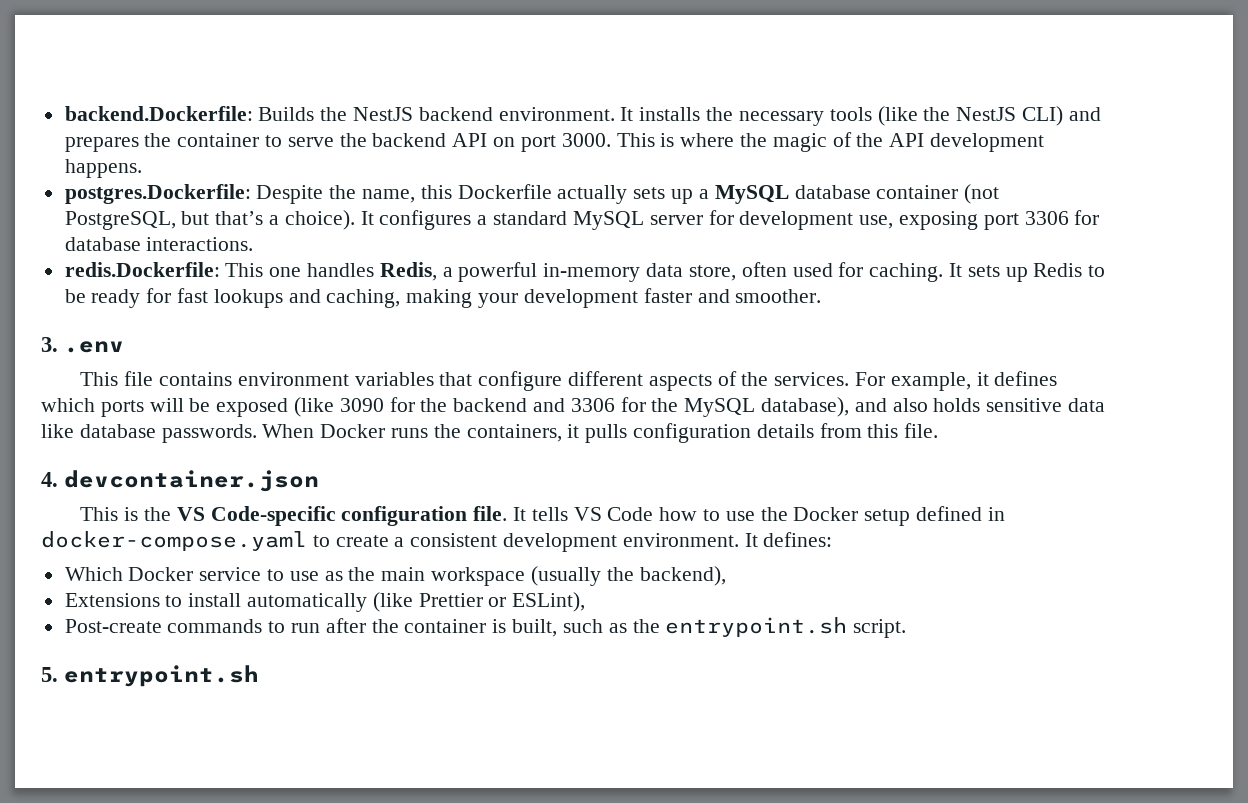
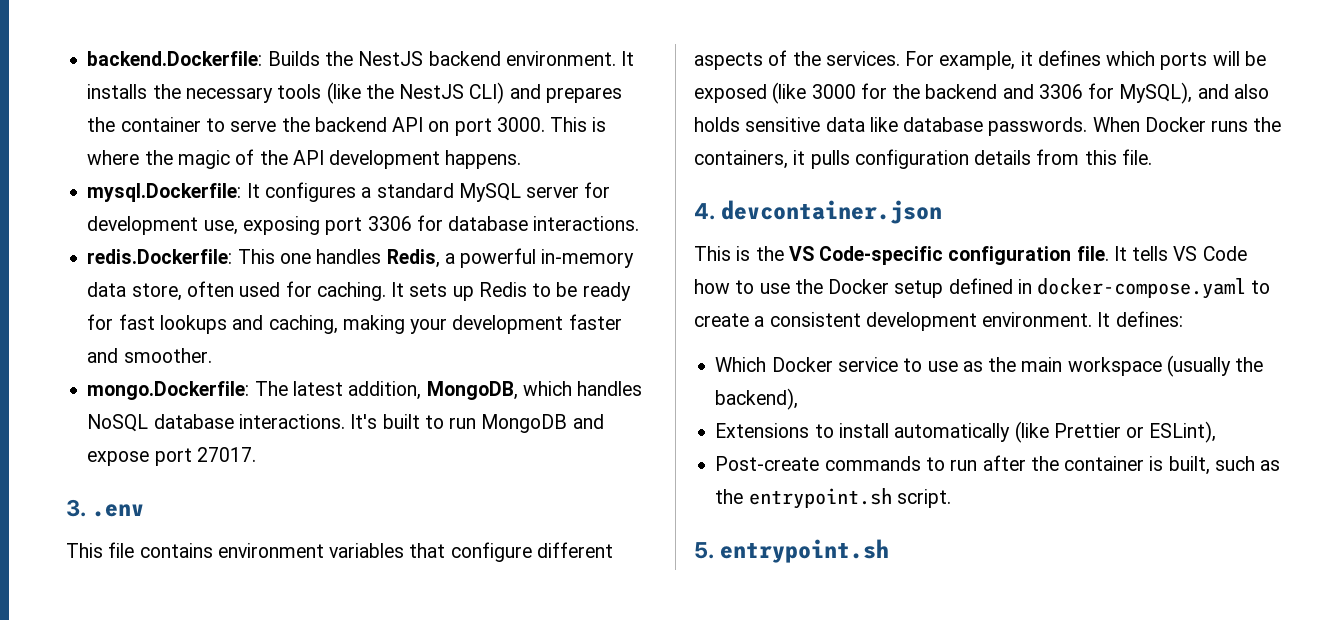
- postgres.Dockerfile: Despite the name, this Dockerfile actually sets up a MySQL database container (not PostgreSQL, but that’s a choice). It configures a standard MySQL server for development use, exposing port 3306 for database interactions.
+ mysql.Dockerfile: It configures a standard MySQL server for development use, exposing port 3306 for database interactions.
+ mongo.Dockerfile: The latest addition, MongoDB, which handles NoSQL database interactions. It's built to run MongoDB and expose port 27017.
- For example, it defines which ports will be exposed (like 3090 for the backend and 3306 for the MySQL database), and also holds sensitive data like database passwords.
+ For example, it defines which ports will be exposed (like 3000 for the backend and 3306 for MySQL), and also holds sensitive data like database passwords.

